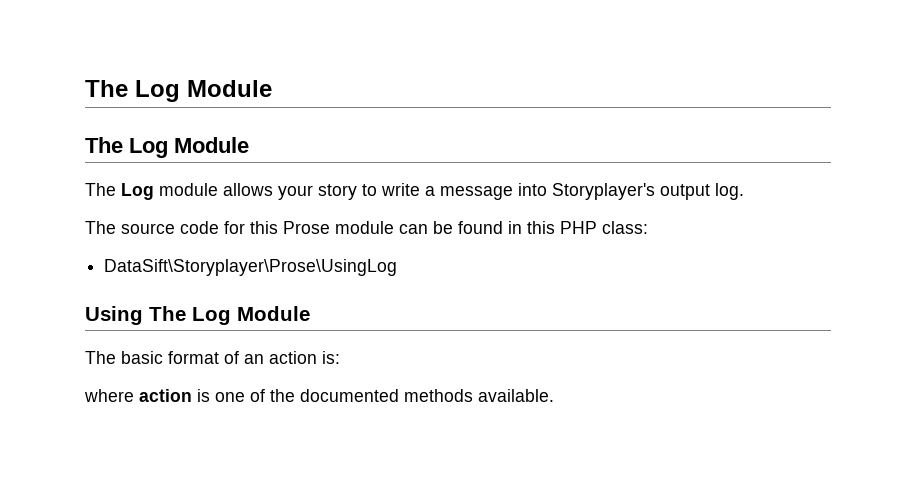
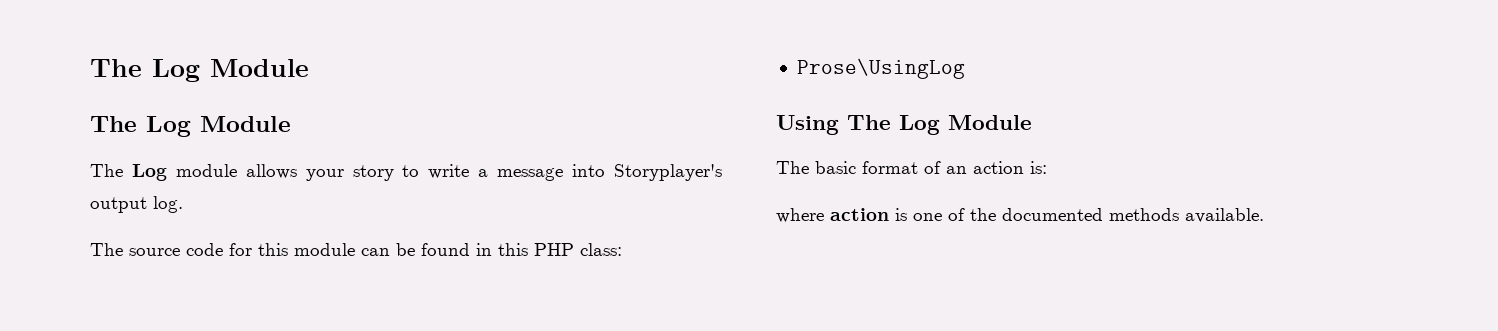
- The source code for this Prose module can be found in this PHP class:
+ The source code for this module can be found in this PHP class:
- DataSift\Storyplayer\Prose\UsingLog
+ Prose\UsingLog

